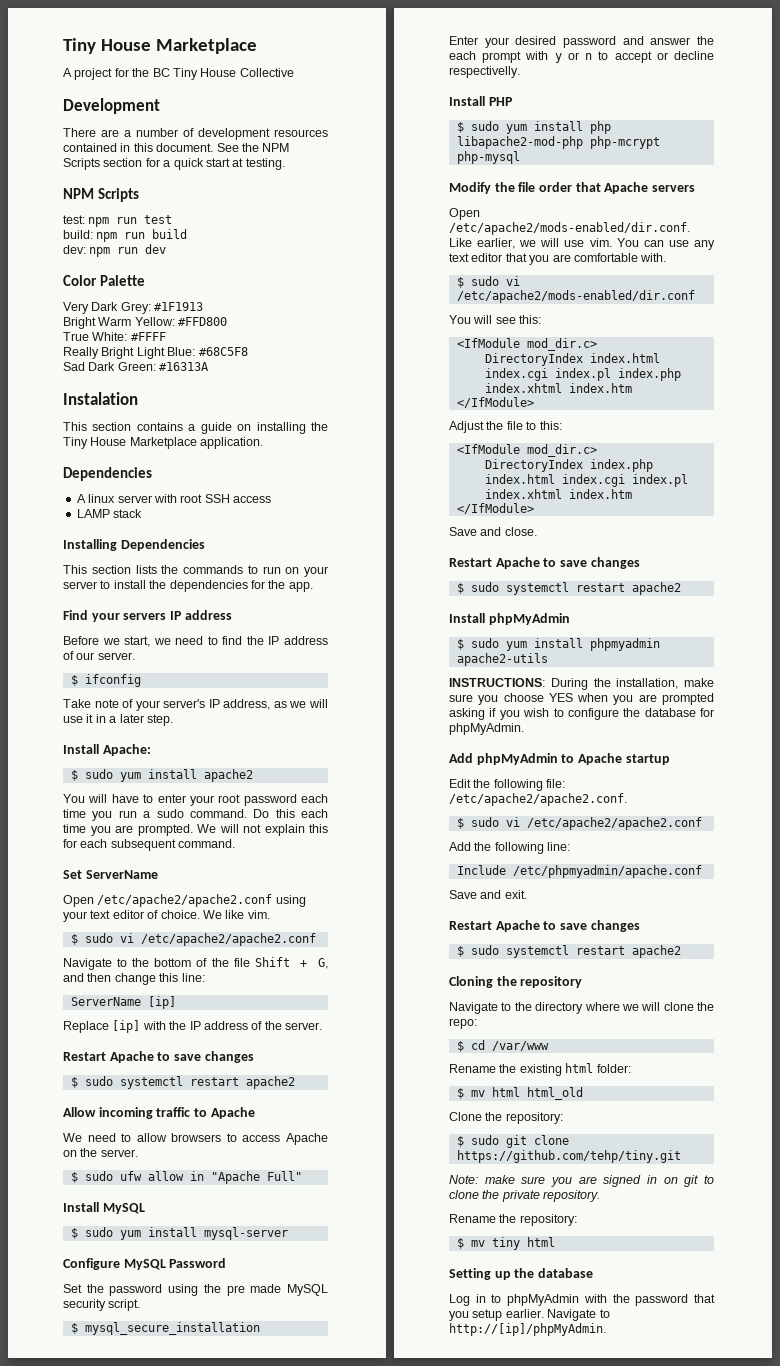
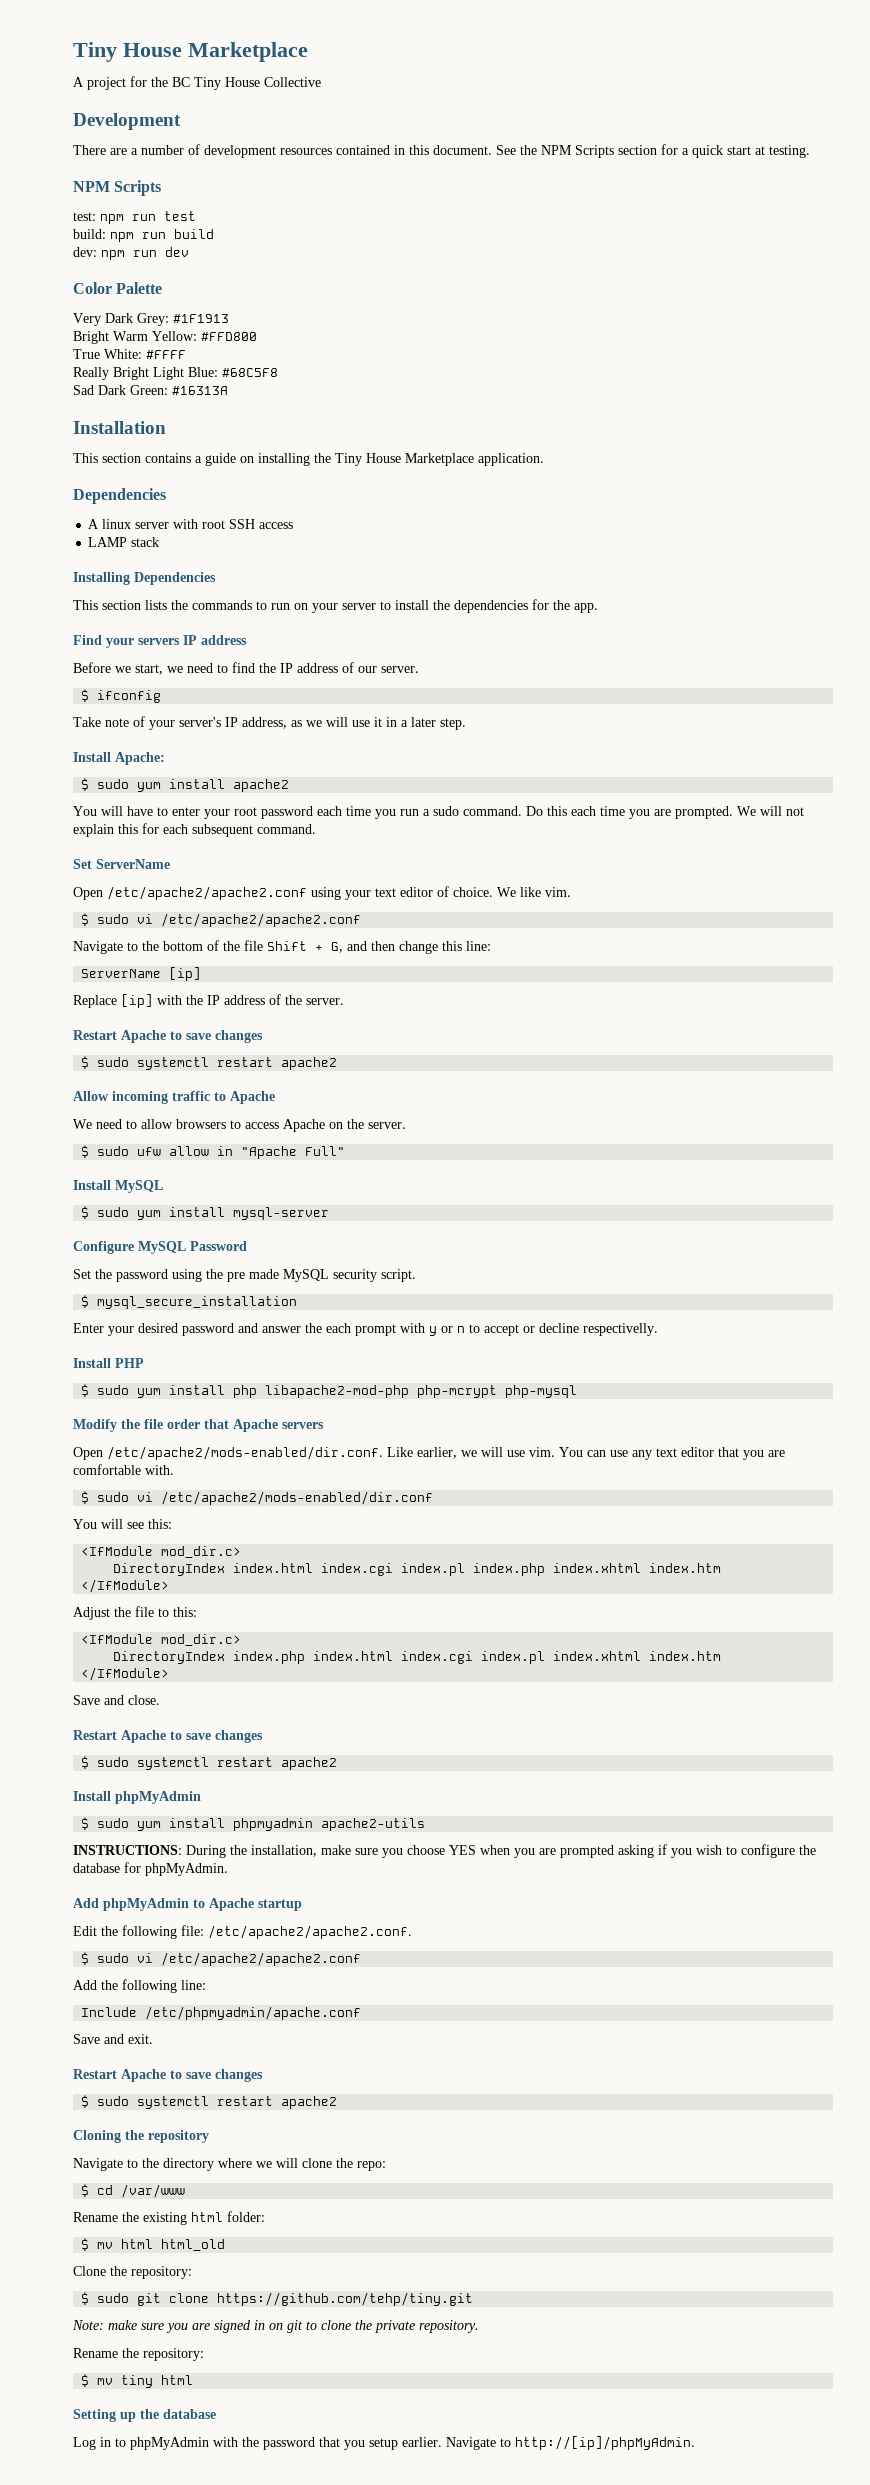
- Instalation
+ Installation

